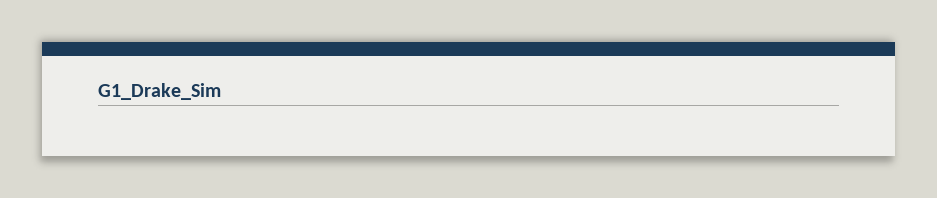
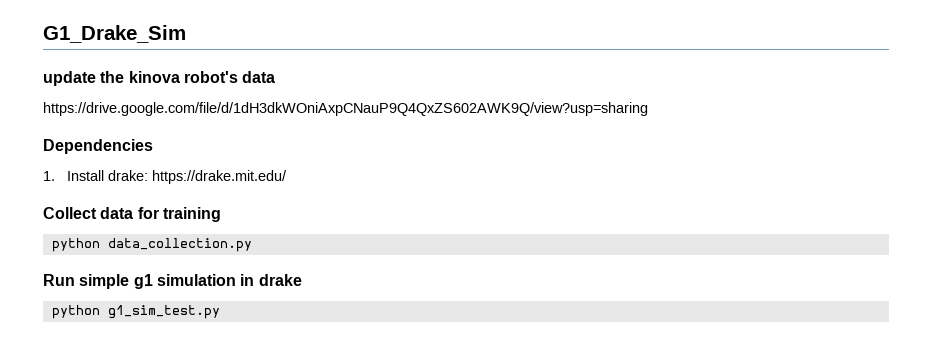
+ update the kinova robot's data
+ https://drive.google.com/file/d/1dH3dkWOniAxpCNauP9Q4QxZS602AWK9Q/view?usp=sharing
+ Dependencies
+ 1. Install drake: https://drake.mit.edu/
+ Collect data for training
+ python data_collection.py
+ Run simple g1 simulation in drake
+ python g1_sim_test.py

